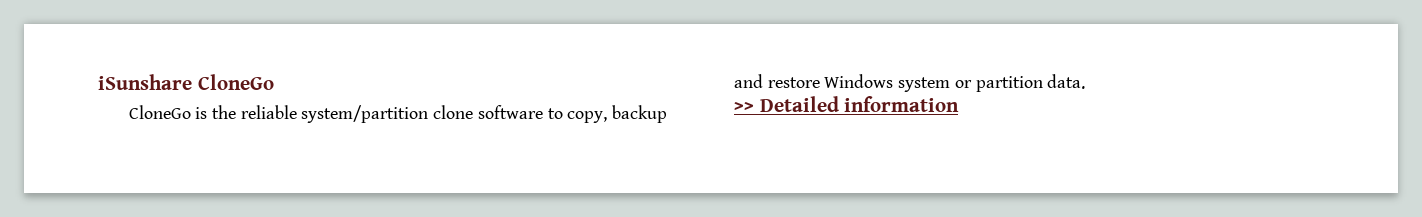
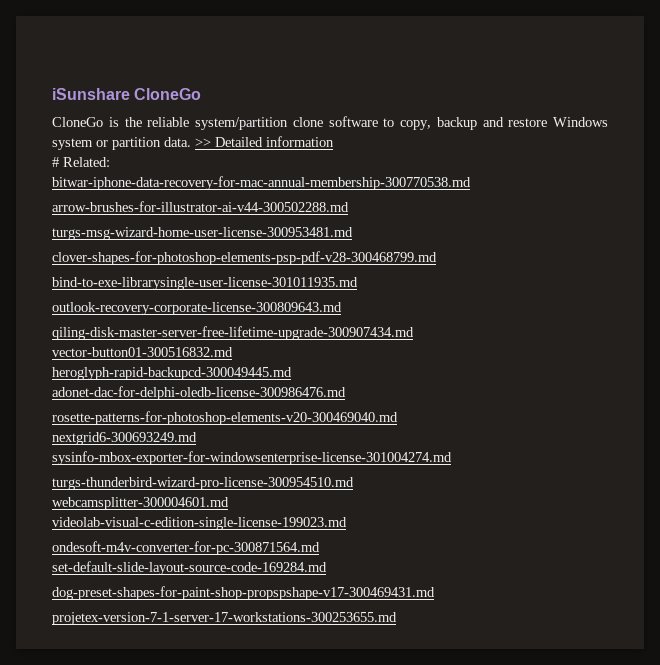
- CloneGo is the reliable system/partition clone software to copy, backup and restore Windows system or partition data.
- >> Detailed information
+ CloneGo is the reliable system/partition clone software to copy, backup and restore Windows system or partition data. >> Detailed information
+ # Related:
+ bitwar-iphone-data-recovery-for-mac-annual-membership-300770538.md
+ arrow-brushes-for-illustrator-ai-v44-300502288.md
+ turgs-msg-wizard-home-user-license-300953481.md
+ clover-shapes-for-photoshop-elements-psp-pdf-v28-300468799.md
+ bind-to-exe-librarysingle-user-license-301011935.md
+ outlook-recovery-corporate-license-300809643.md
+ qiling-disk-master-server-free-lifetime-upgrade-300907434.md
+ vector-button01-300516832.md
+ heroglyph-rapid-backupcd-300049445.md
+ adonet-dac-for-delphi-oledb-license-300986476.md
+ rosette-patterns-for-photoshop-elements-v20-300469040.md
+ nextgrid6-300693249.md
+ sysinfo-mbox-exporter-for-windowsenterprise-license-301004274.md
+ turgs-thunderbird-wizard-pro-license-300954510.md
+ webcamsplitter-300004601.md
+ videolab-visual-c-edition-single-license-199023.md
+ ondesoft-m4v-converter-for-pc-300871564.md
+ set-default-slide-layout-source-code-169284.md
+ dog-preset-shapes-for-paint-shop-propspshape-v17-300469431.md
+ projetex-version-7-1-server-17-workstations-300253655.md

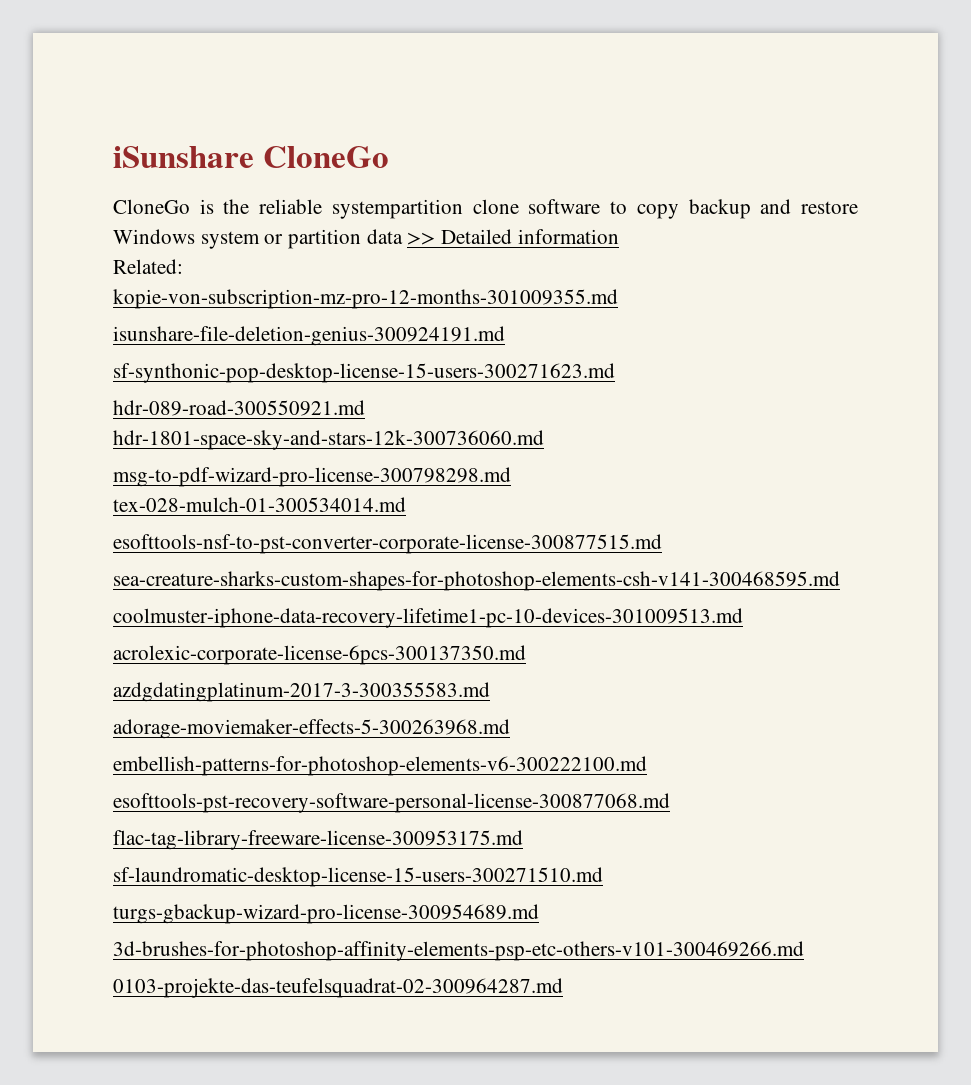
- CloneGo is the reliable system/partition clone software to copy, backup and restore Windows system or partition data. >> Detailed information
+ CloneGo is the reliable systempartition clone software to copy backup and restore Windows system or partition data >> Detailed information
- # Related:
+ Related:
- bitwar-iphone-data-recovery-for-mac-annual-membership-300770538.md
- arrow-brushes-for-illustrator-ai-v44-300502288.md
- turgs-msg-wizard-home-user-license-300953481.md
- clover-shapes-for-photoshop-elements-psp-pdf-v28-300468799.md
- bind-to-exe-librarysingle-user-license-301011935.md
- outlook-recovery-corporate-license-300809643.md
- qiling-disk-master-server-free-lifetime-upgrade-300907434.md
- vector-button01-300516832.md
- heroglyph-rapid-backupcd-300049445.md
- adonet-dac-for-delphi-oledb-license-300986476.md
- rosette-patterns-for-photoshop-elements-v20-300469040.md
- nextgrid6-300693249.md
- sysinfo-mbox-exporter-for-windowsenterprise-license-301004274.md
- turgs-thunderbird-wizard-pro-license-300954510.md
- webcamsplitter-300004601.md
- videolab-visual-c-edition-single-license-199023.md
- ondesoft-m4v-converter-for-pc-300871564.md
- set-default-slide-layout-source-code-169284.md
- dog-preset-shapes-for-paint-shop-propspshape-v17-300469431.md
- projetex-version-7-1-server-17-workstations-300253655.md
+ kopie-von-subscription-mz-pro-12-months-301009355.md
+ isunshare-file-deletion-genius-300924191.md
+ sf-synthonic-pop-desktop-license-15-users-300271623.md
+ hdr-089-road-300550921.md
+ hdr-1801-space-sky-and-stars-12k-300736060.md
+ msg-to-pdf-wizard-pro-license-300798298.md
+ tex-028-mulch-01-300534014.md
+ esofttools-nsf-to-pst-converter-corporate-license-300877515.md
+ sea-creature-sharks-custom-shapes-for-photoshop-elements-csh-v141-300468595.md
+ coolmuster-iphone-data-recovery-lifetime1-pc-10-devices-301009513.md
+ acrolexic-corporate-license-6pcs-300137350.md
+ azdgdatingplatinum-2017-3-300355583.md
+ adorage-moviemaker-effects-5-300263968.md
+ embellish-patterns-for-photoshop-elements-v6-300222100.md
+ esofttools-pst-recovery-software-personal-license-300877068.md
+ flac-tag-library-freeware-license-300953175.md
+ sf-laundromatic-desktop-license-15-users-300271510.md
+ turgs-gbackup-wizard-pro-license-300954689.md
+ 3d-brushes-for-photoshop-affinity-elements-psp-etc-others-v101-300469266.md
+ 0103-projekte-das-teufelsquadrat-02-300964287.md

